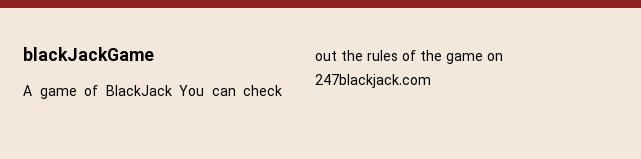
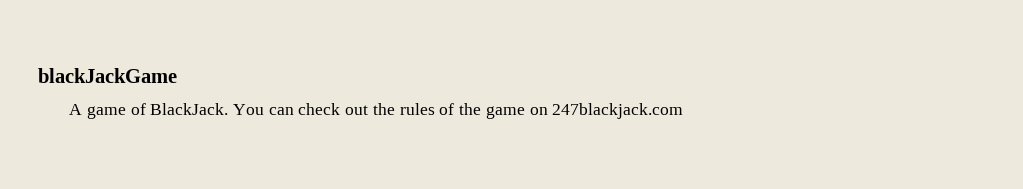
- A game of BlackJack You can check out the rules of the game on 247blackjack.com
+ A game of BlackJack. You can check out the rules of the game on 247blackjack.com

